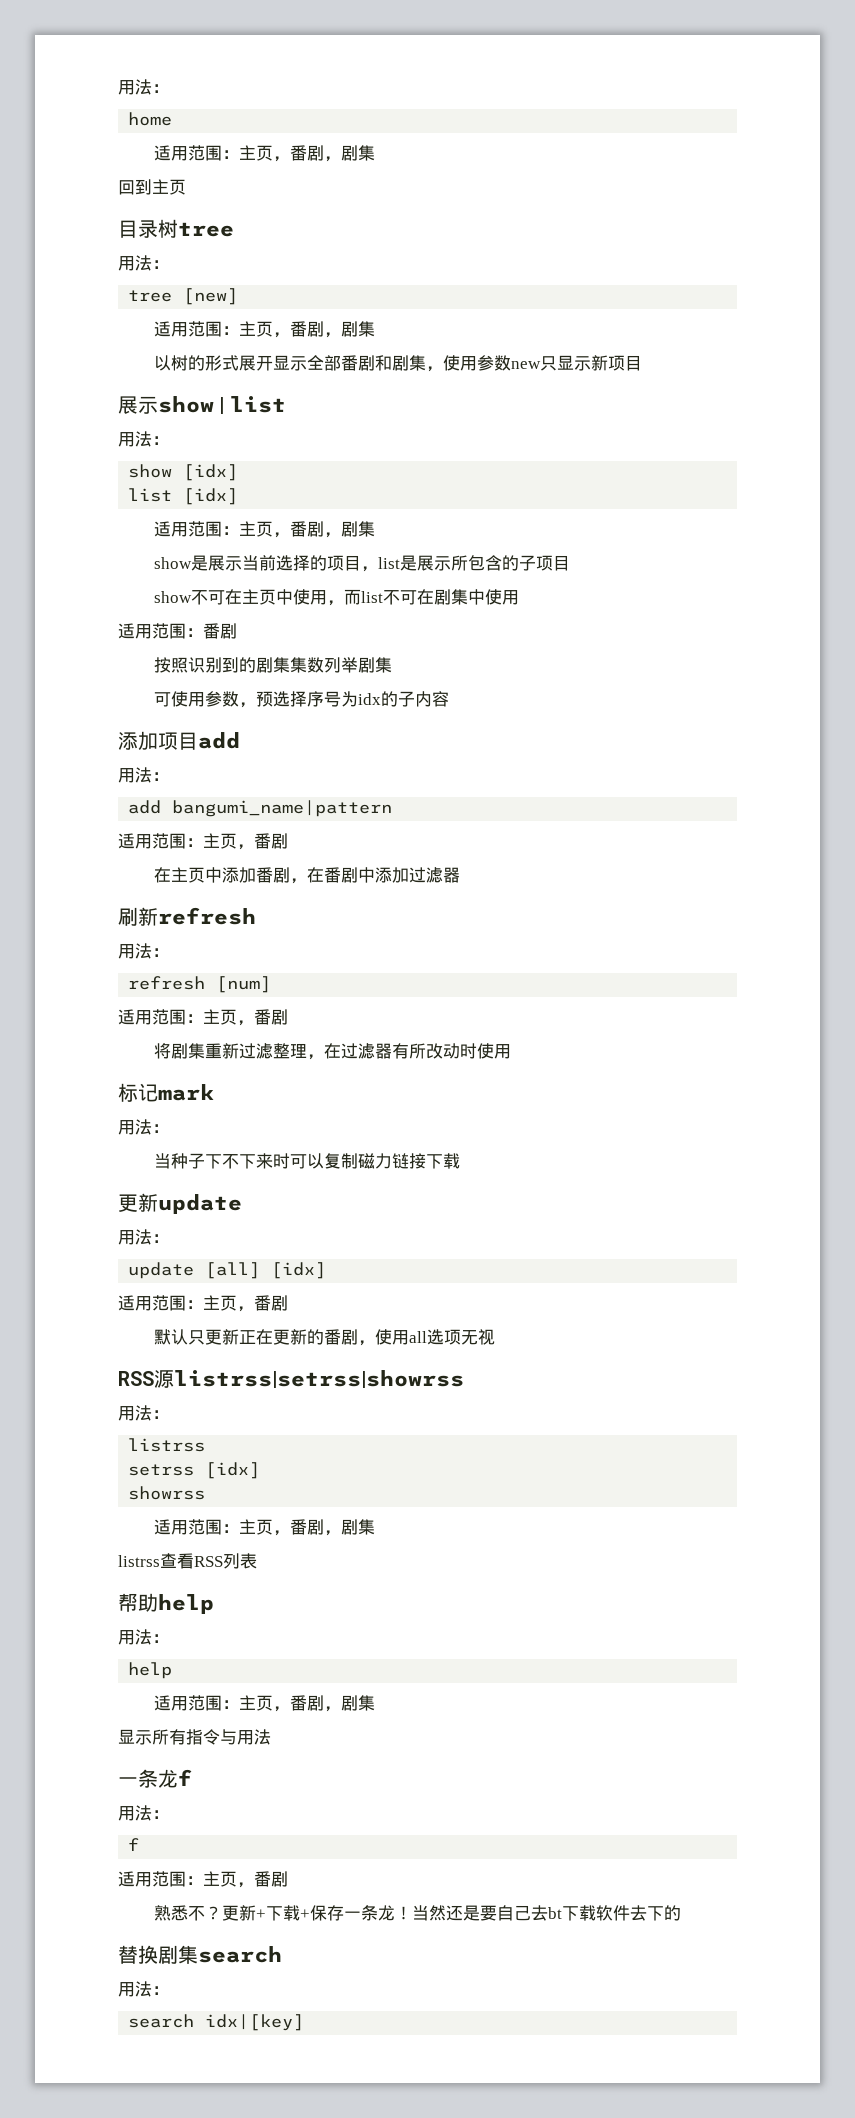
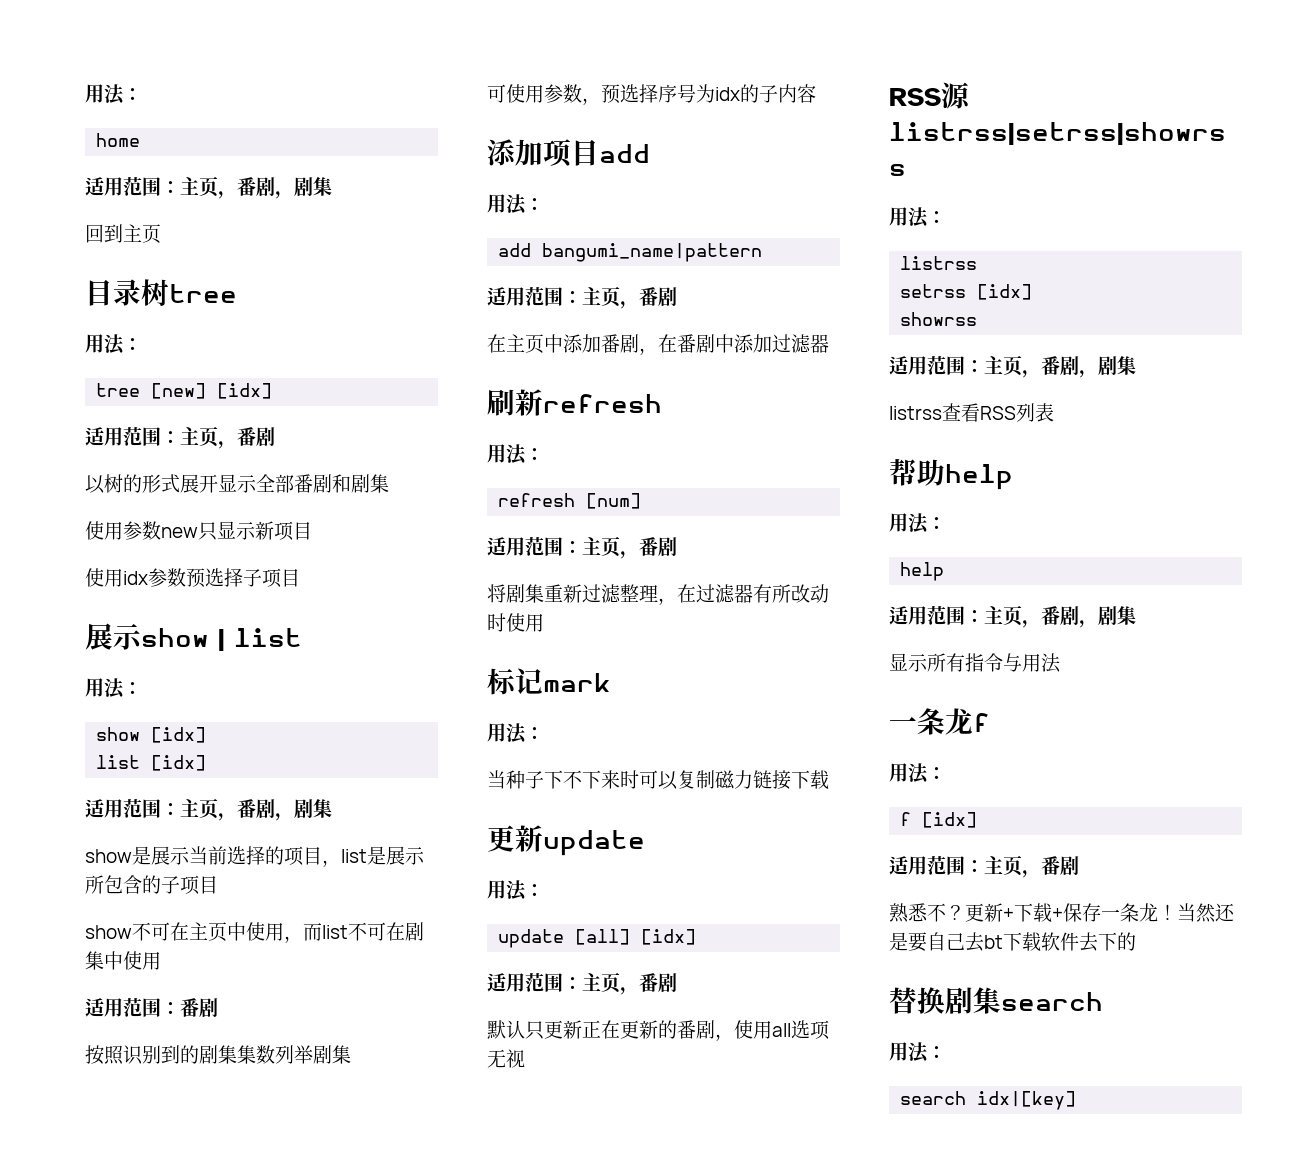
- tree [new]
- 适用范围：主页，番剧，剧集
+ tree [new] [idx]
+ 适用范围：主页，番剧
- 以树的形式展开显示全部番剧和剧集，使用参数new只显示新项目
+ 以树的形式展开显示全部番剧和剧集
+ 使用参数new只显示新项目
+ 使用idx参数预选择子项目
  一条龙f
  用法：
- f
+ f [idx]

